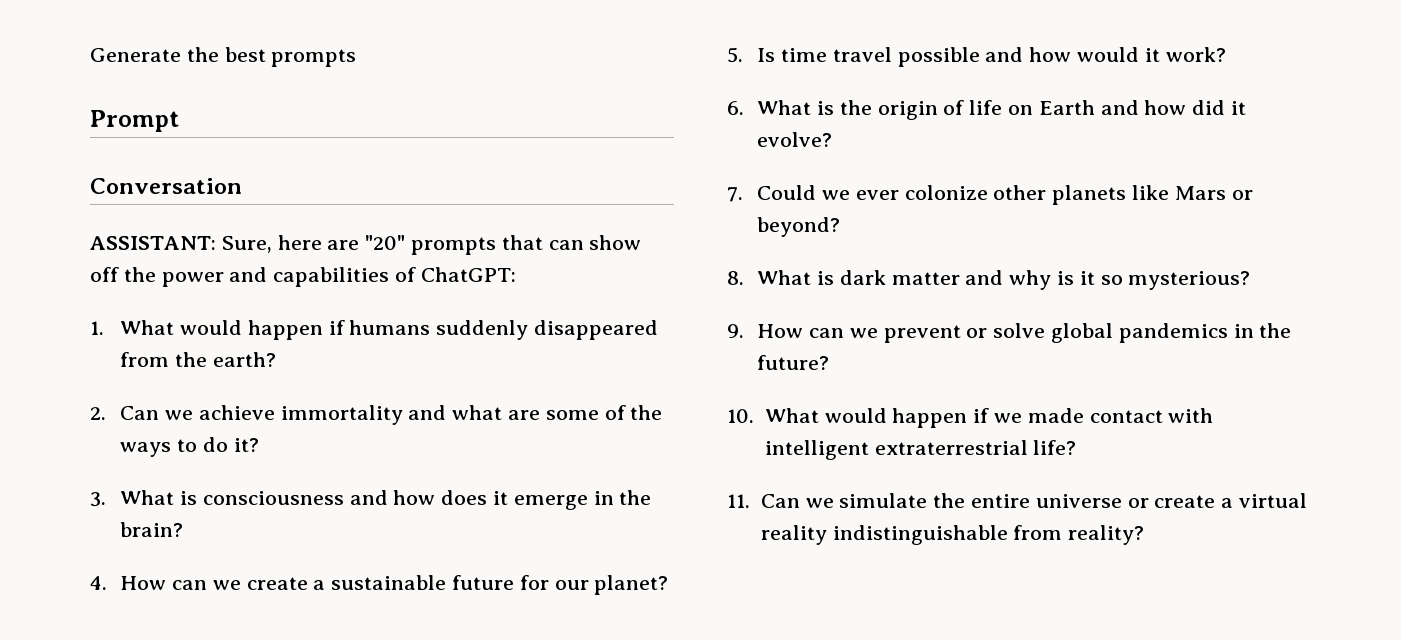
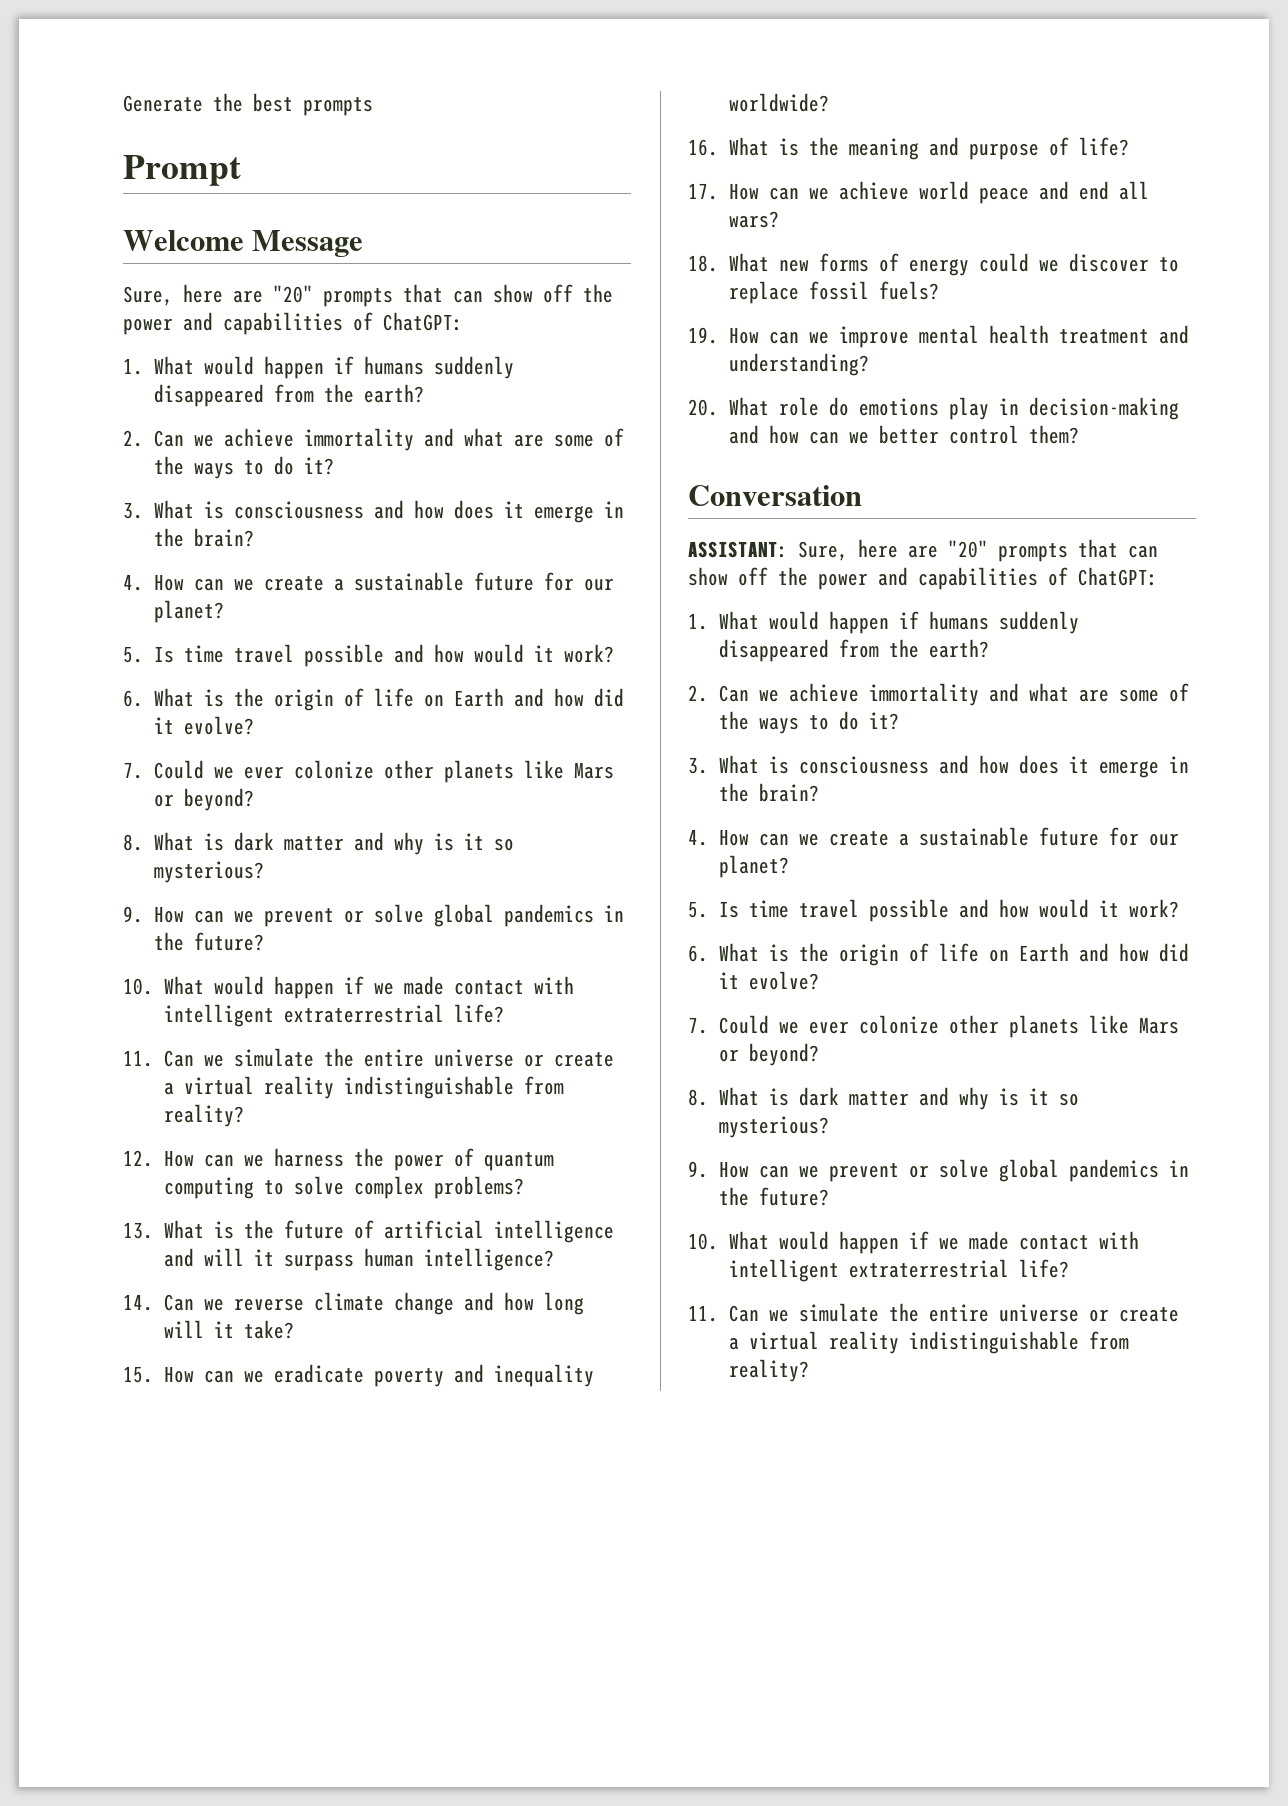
+ Welcome Message
+ Sure, here are "20" prompts that can show off the power and capabilities of ChatGPT:
+ 1. What would happen if humans suddenly disappeared from the earth?
+ 2. Can we achieve immortality and what are some of the ways to do it?
+ 3. What is consciousness and how does it emerge in the brain?
+ 4. How can we create a sustainable future for our planet?
+ 5. Is time travel possible and how would it work?
+ 6. What is the origin of life on Earth and how did it evolve?
+ 7. Could we ever colonize other planets like Mars or beyond?
+ 8. What is dark matter and why is it so mysterious?
+ 9. How can we prevent or solve global pandemics in the future?
+ 10. What would happen if we made contact with intelligent extraterrestrial life?
+ 11. Can we simulate the entire universe or create a virtual reality indistinguishable from reality?
+ 12. How can we harness the power of quantum computing to solve complex problems?
+ 13. What is the future of artificial intelligence and will it surpass human intelligence?
+ 14. Can we reverse climate change and how long will it take?
+ 15. How can we eradicate poverty and inequality worldwide?
+ 16. What is the meaning and purpose of life?
+ 17. How can we achieve world peace and end all wars?
+ 18. What new forms of energy could we discover to replace fossil fuels?
+ 19. How can we improve mental health treatment and understanding?
+ 20. What role do emotions play in decision-making and how can we better control them?

